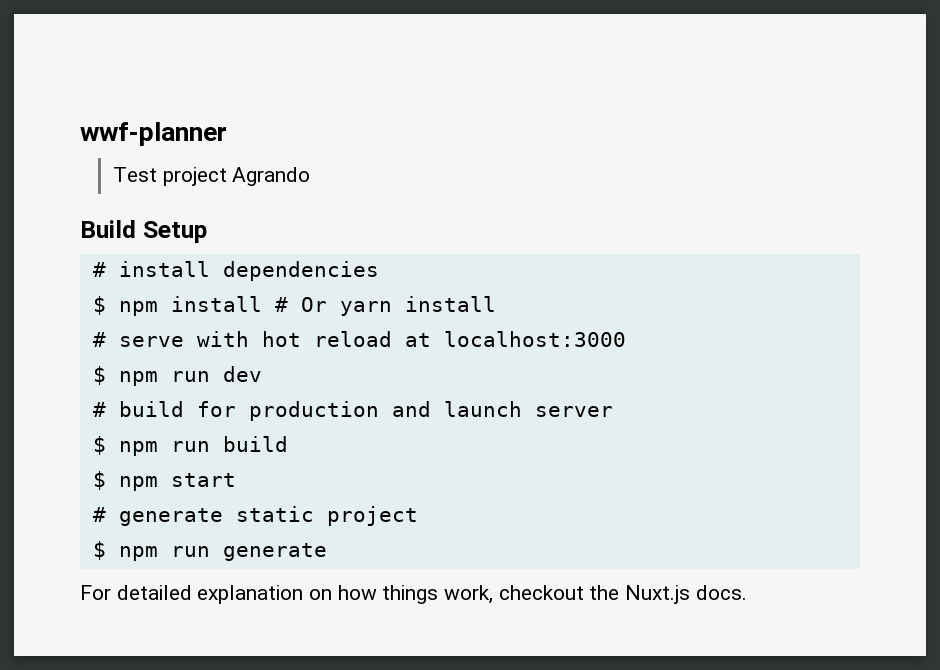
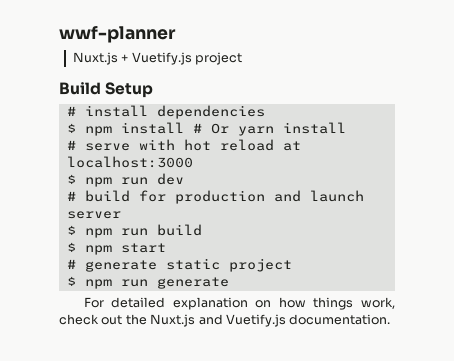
- Test project Agrando
+ Nuxt.js + Vuetify.js project
- For detailed explanation on how things work, checkout the Nuxt.js docs.
+ For detailed explanation on how things work, check out the Nuxt.js and Vuetify.js documentation.

